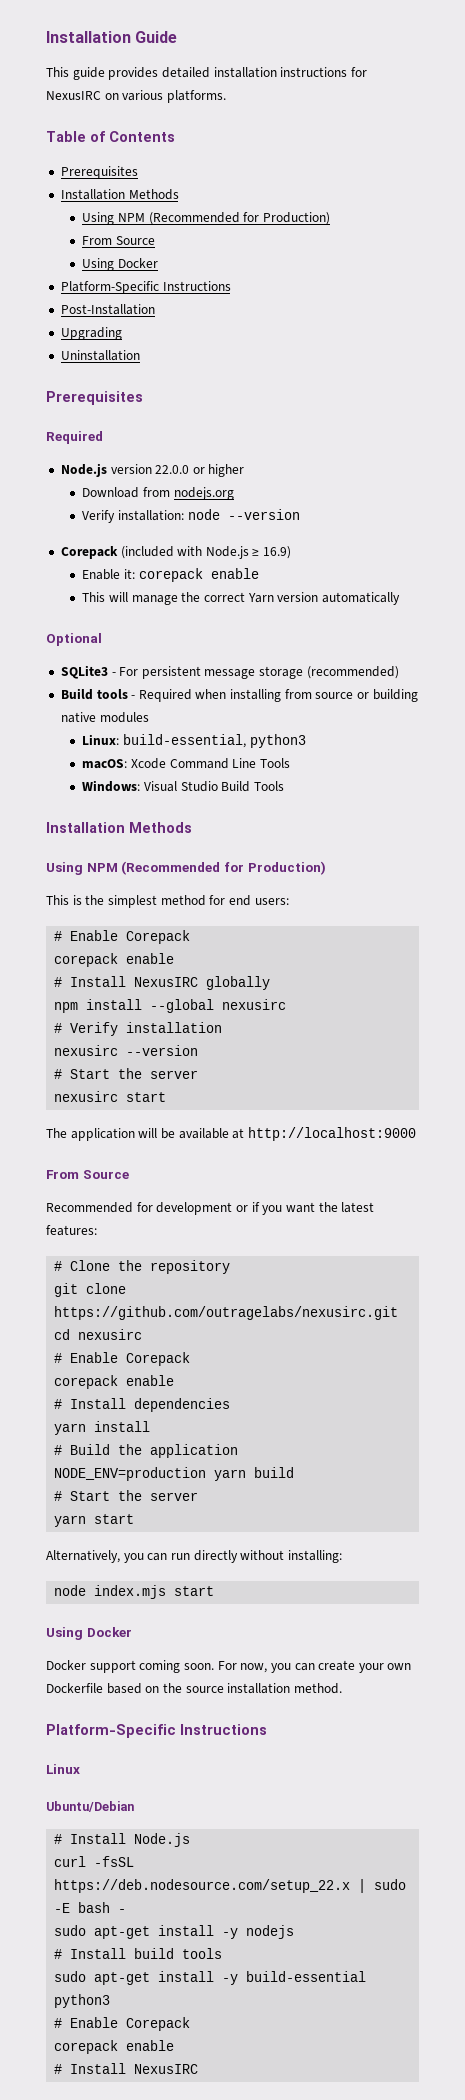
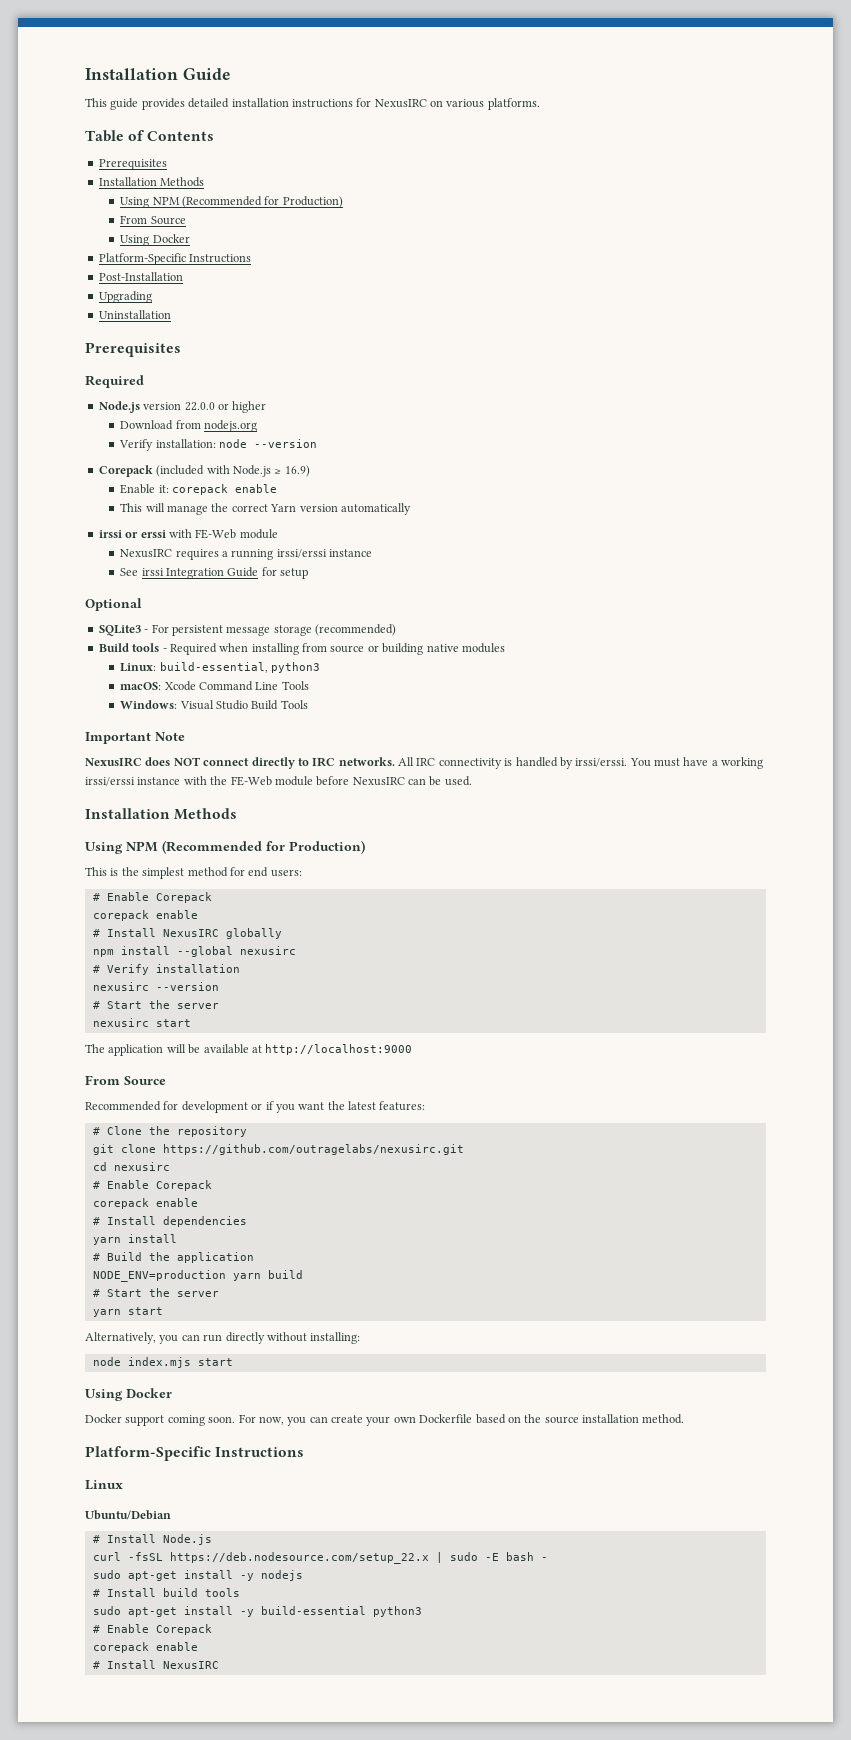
+ irssi or erssi with FE-Web module
+ NexusIRC requires a running irssi/erssi instance
+ See irssi Integration Guide for setup
+ Important Note
+ NexusIRC does NOT connect directly to IRC networks. All IRC connectivity is handled by irssi/erssi. You must have a working irssi/erssi instance with the FE-Web module before NexusIRC can be used.

